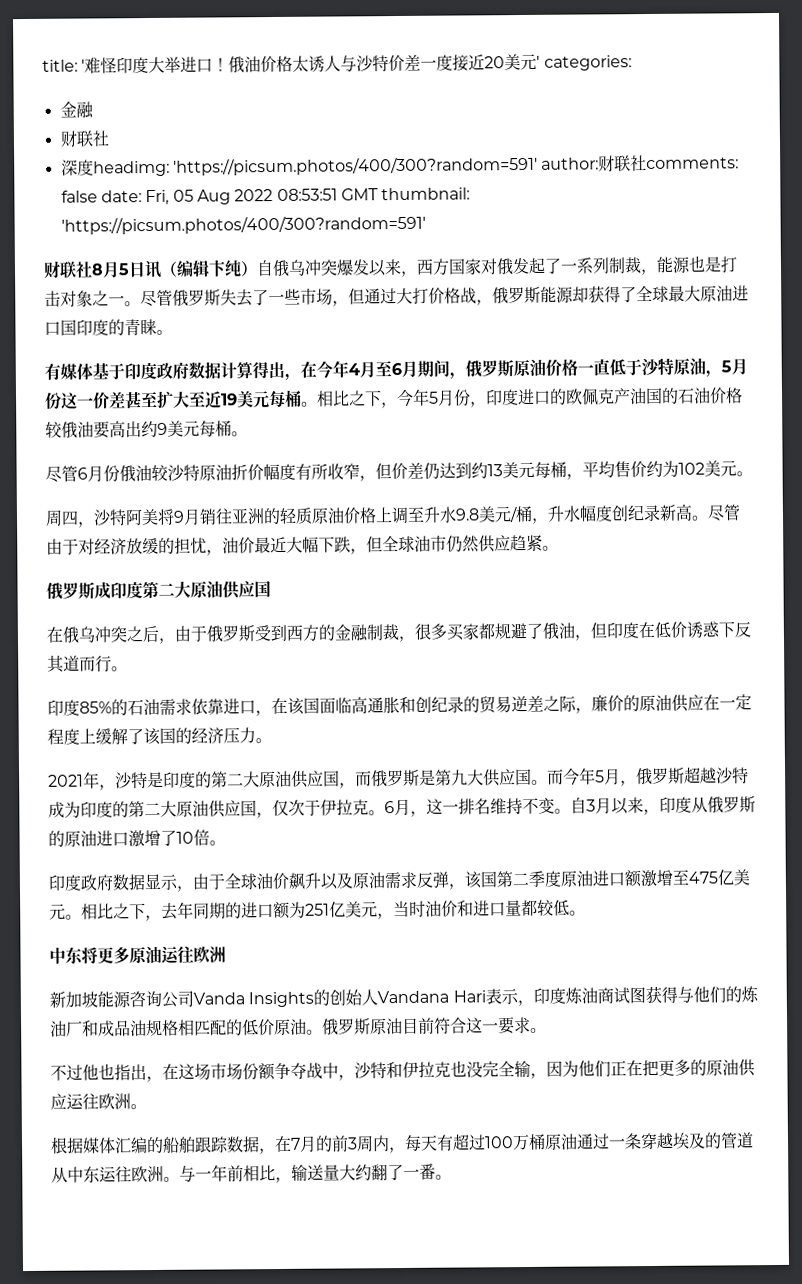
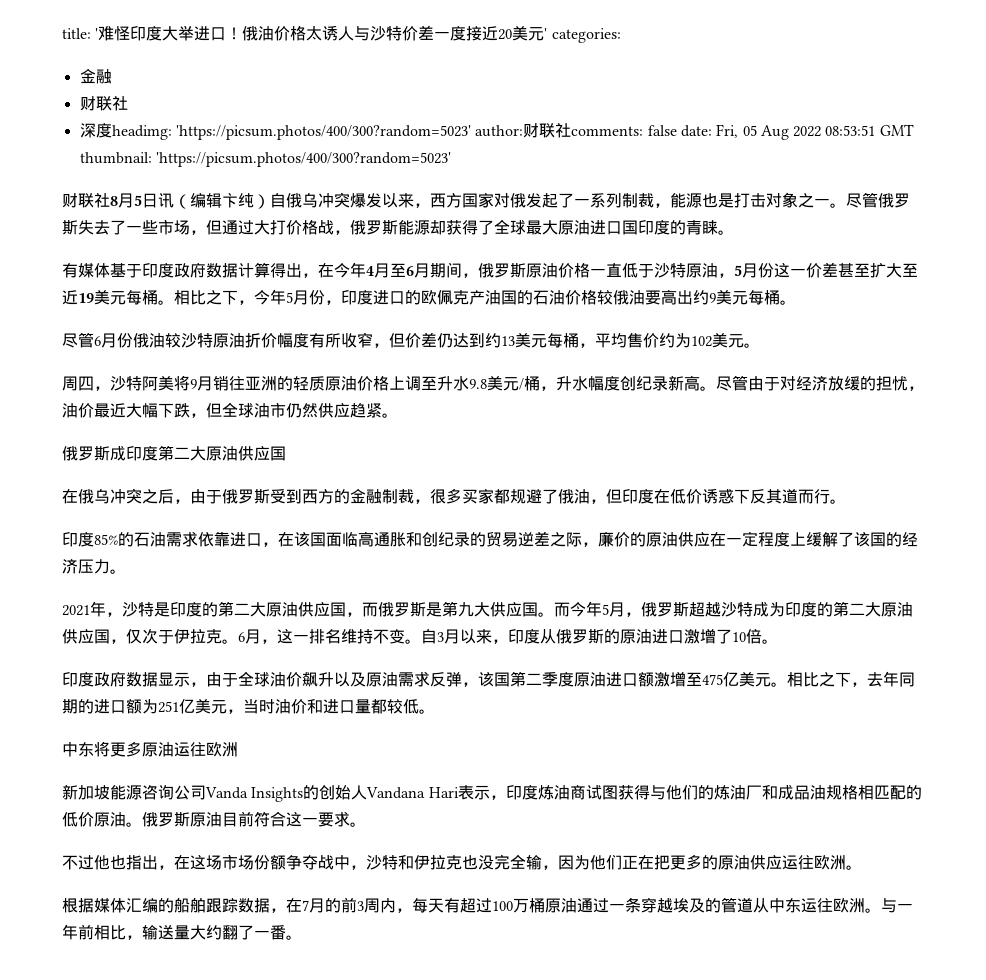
- 深度headimg: 'https://picsum.photos/400/300?random=591' author:财联社comments: false date: Fri, 05 Aug 2022 08:53:51 GMT thumbnail: 'https://picsum.photos/400/300?random=591'
+ 深度headimg: 'https://picsum.photos/400/300?random=5023' author:财联社comments: false date: Fri, 05 Aug 2022 08:53:51 GMT thumbnail: 'https://picsum.photos/400/300?random=5023'

